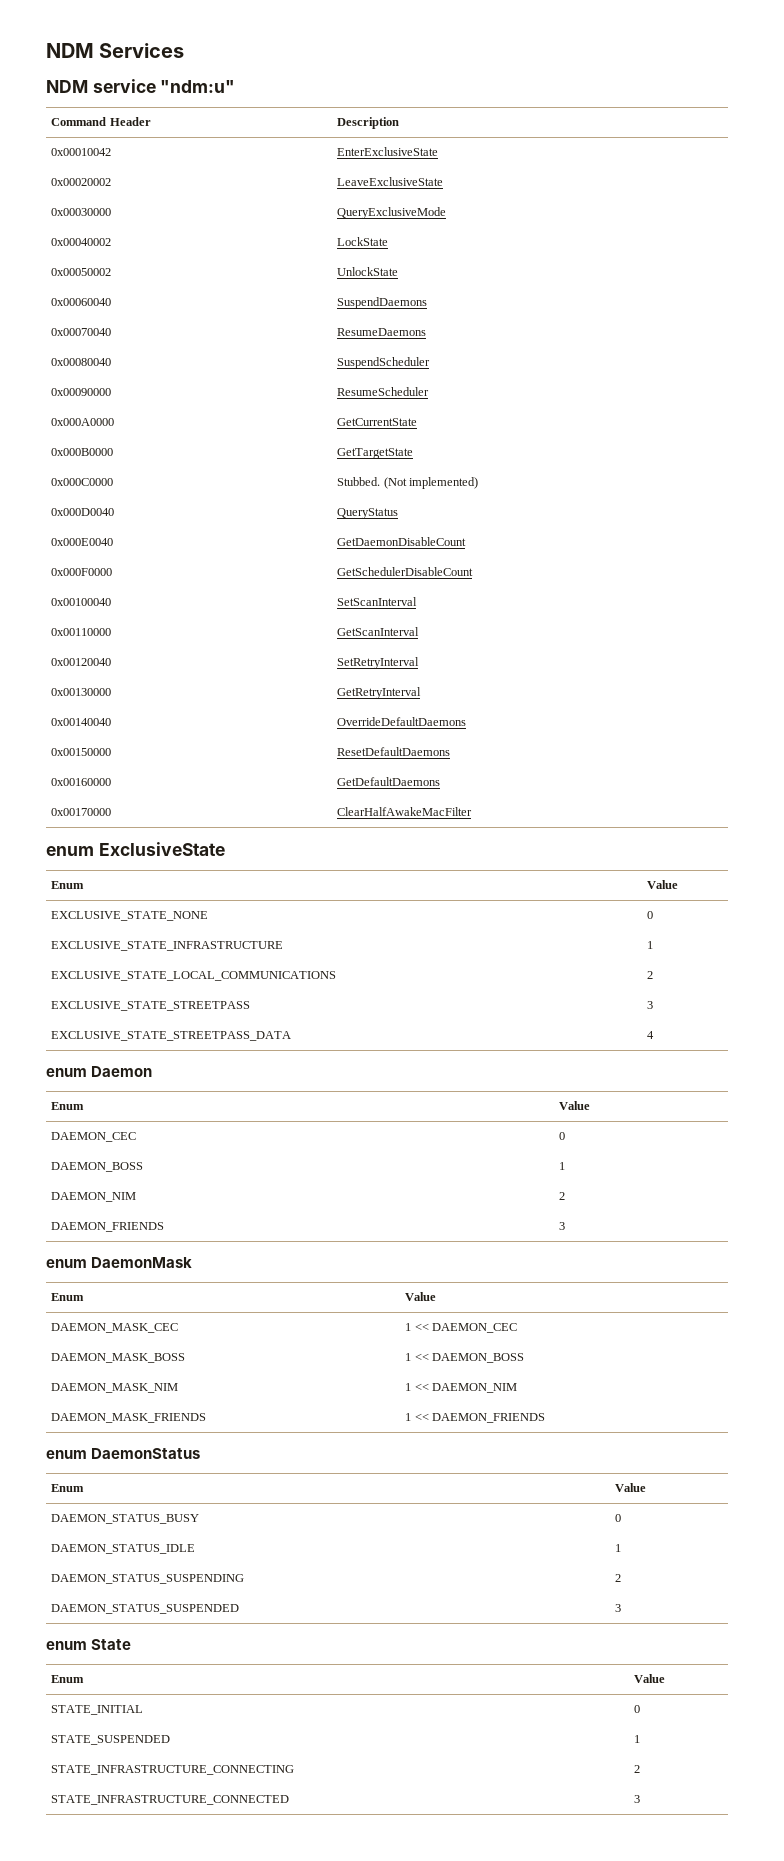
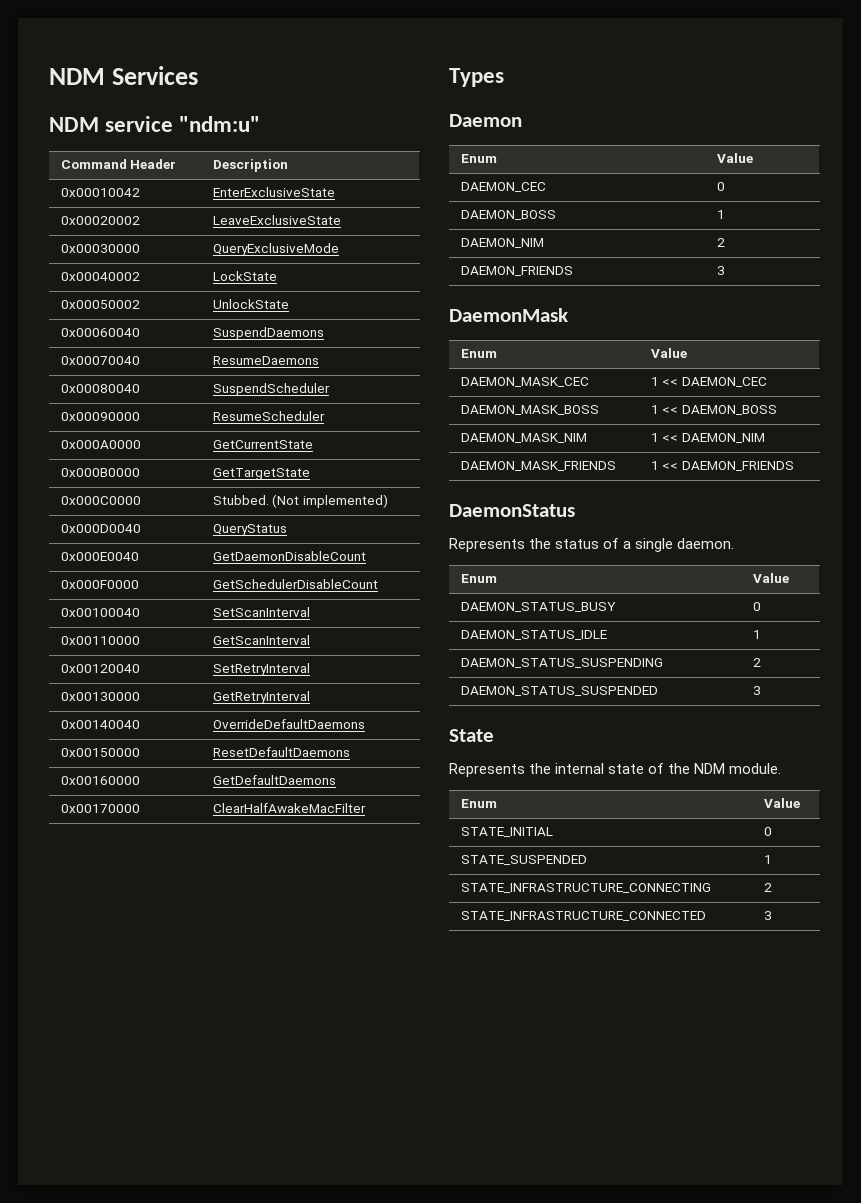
- enum ExclusiveState
- Enum | Value
- EXCLUSIVE_STATE_NONE | 0
- EXCLUSIVE_STATE_INFRASTRUCTURE | 1
- EXCLUSIVE_STATE_LOCAL_COMMUNICATIONS | 2
- EXCLUSIVE_STATE_STREETPASS | 3
- EXCLUSIVE_STATE_STREETPASS_DATA | 4
- enum Daemon
+ Types
+ Daemon
- enum DaemonMask
+ DaemonMask
- enum DaemonStatus
+ DaemonStatus
+ Represents the status of a single daemon.
- enum State
+ State
+ Represents the internal state of the NDM module.

